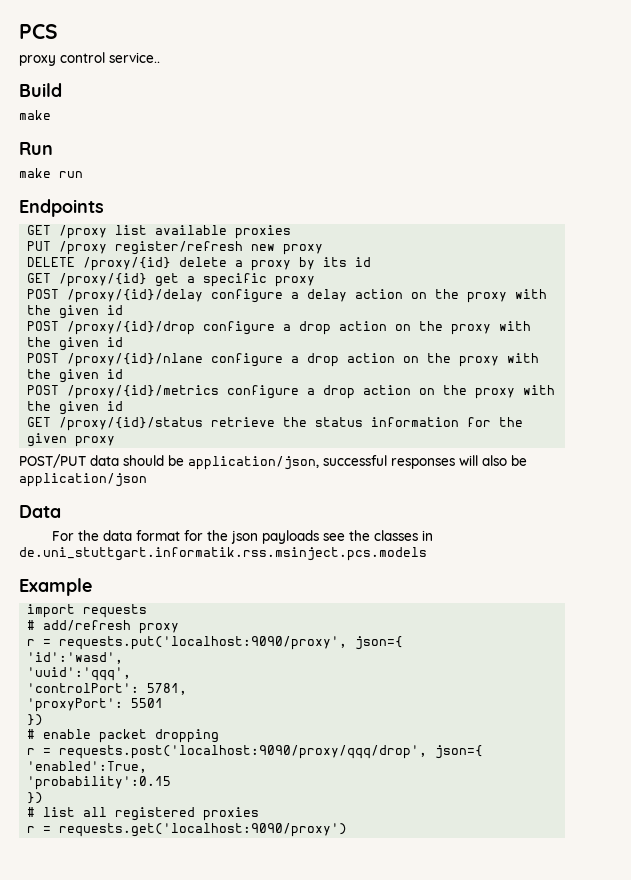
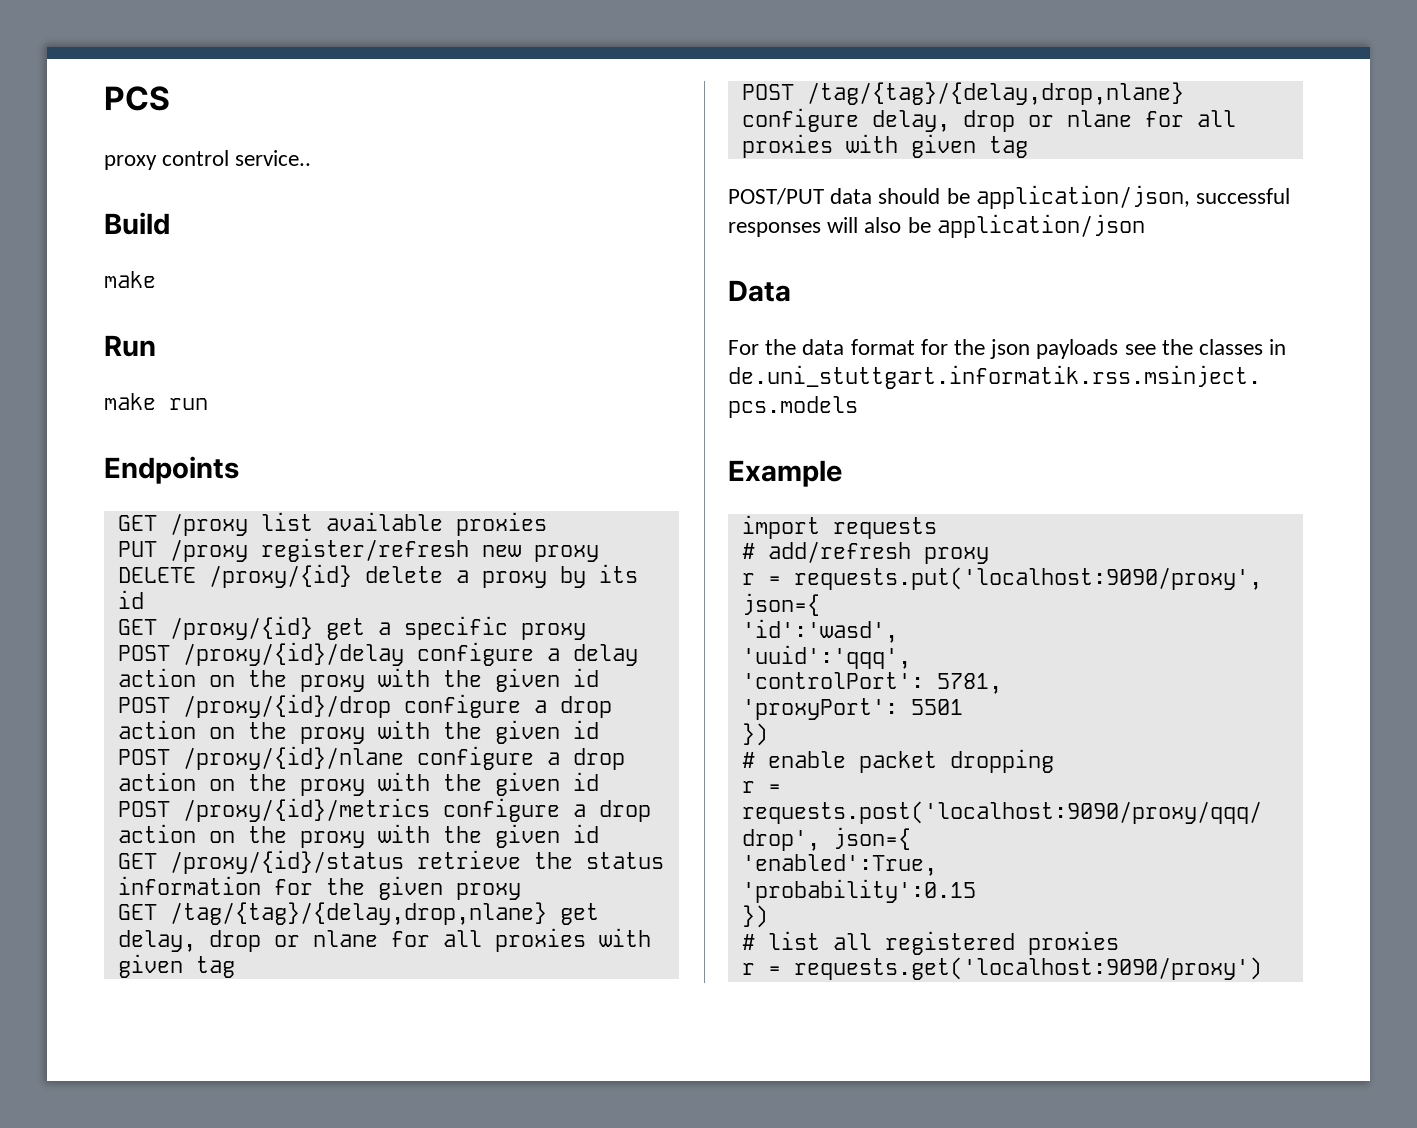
+ GET /tag/{tag}/{delay,drop,nlane} get delay, drop or nlane for all proxies with given tag
+ POST /tag/{tag}/{delay,drop,nlane} configure delay, drop or nlane for all proxies with given tag

